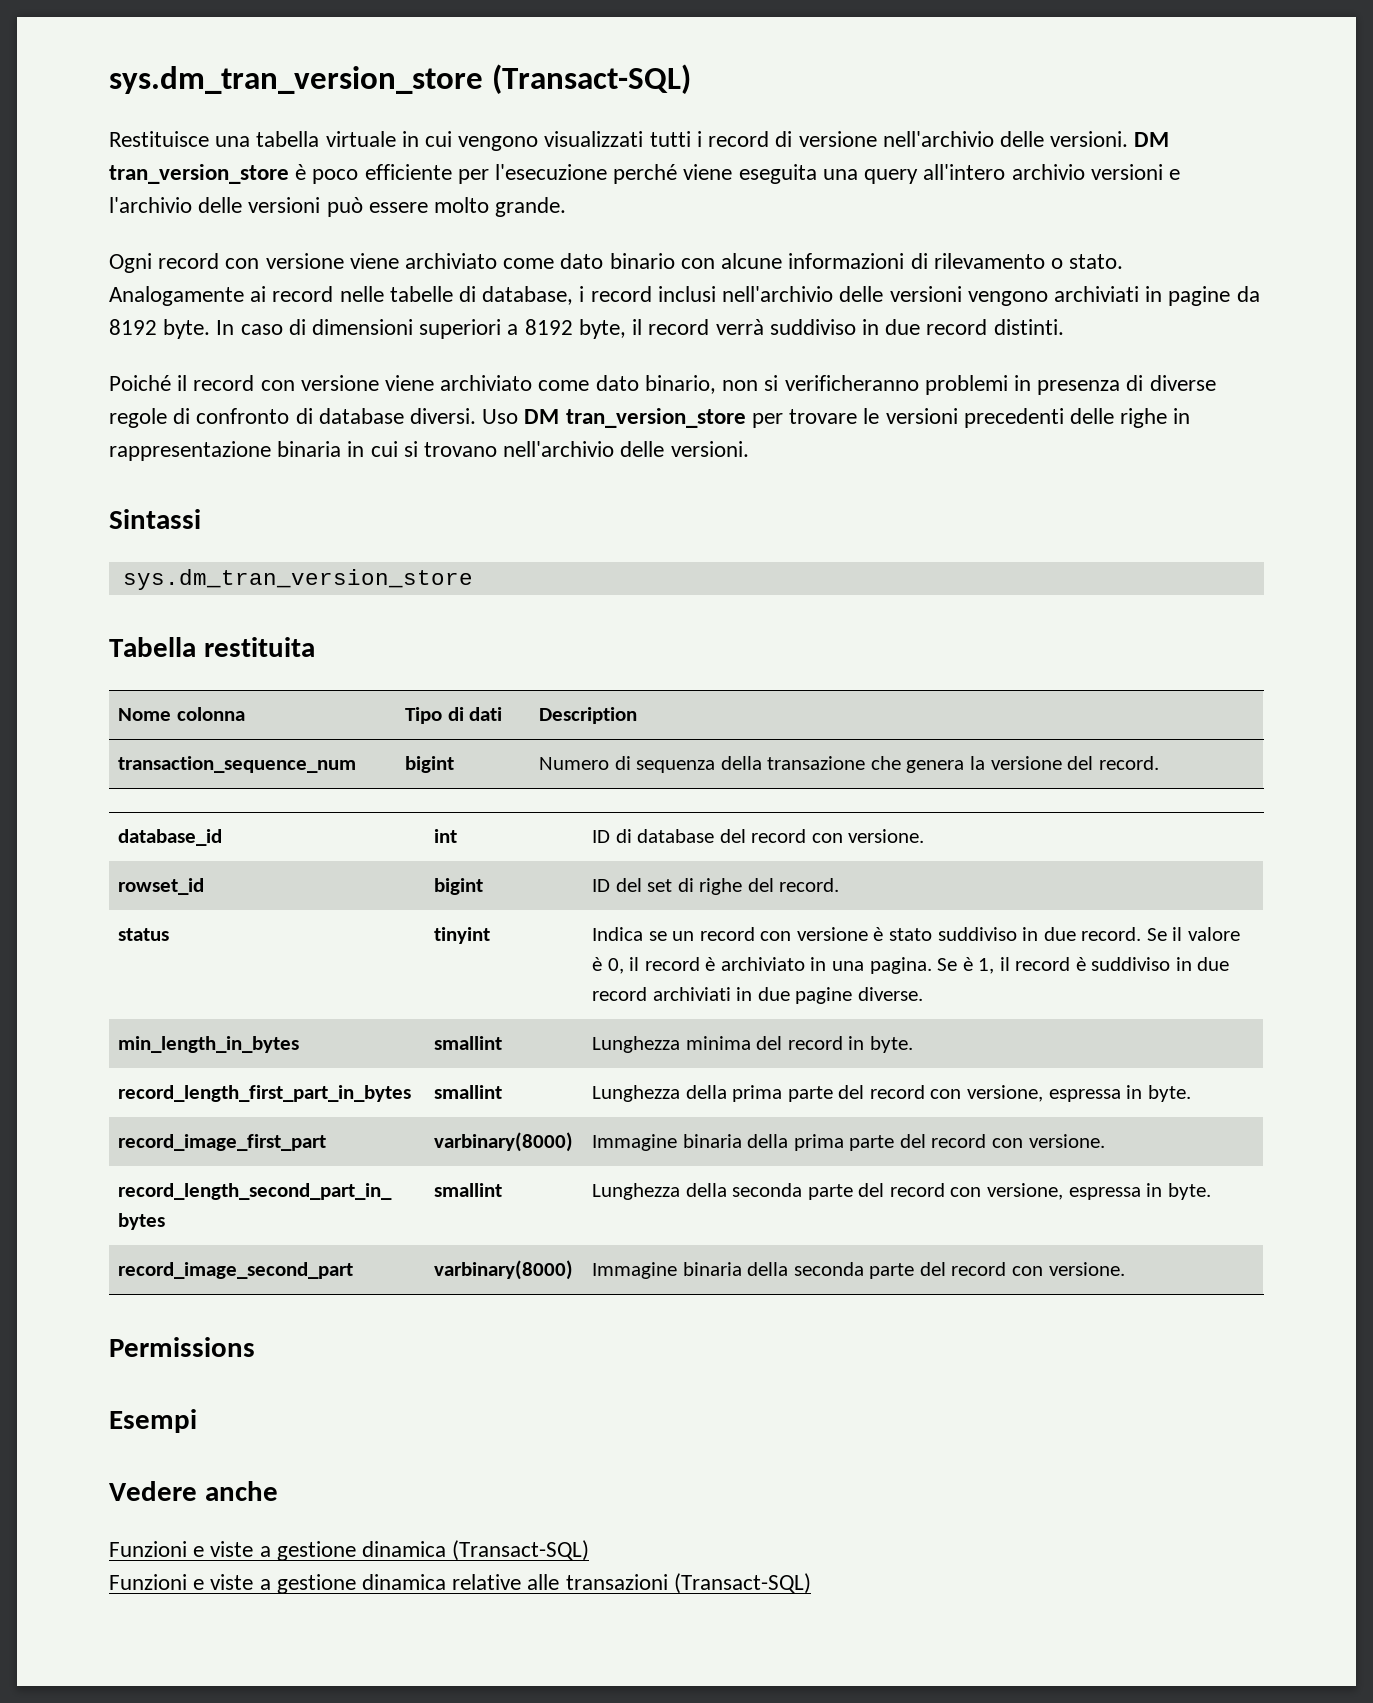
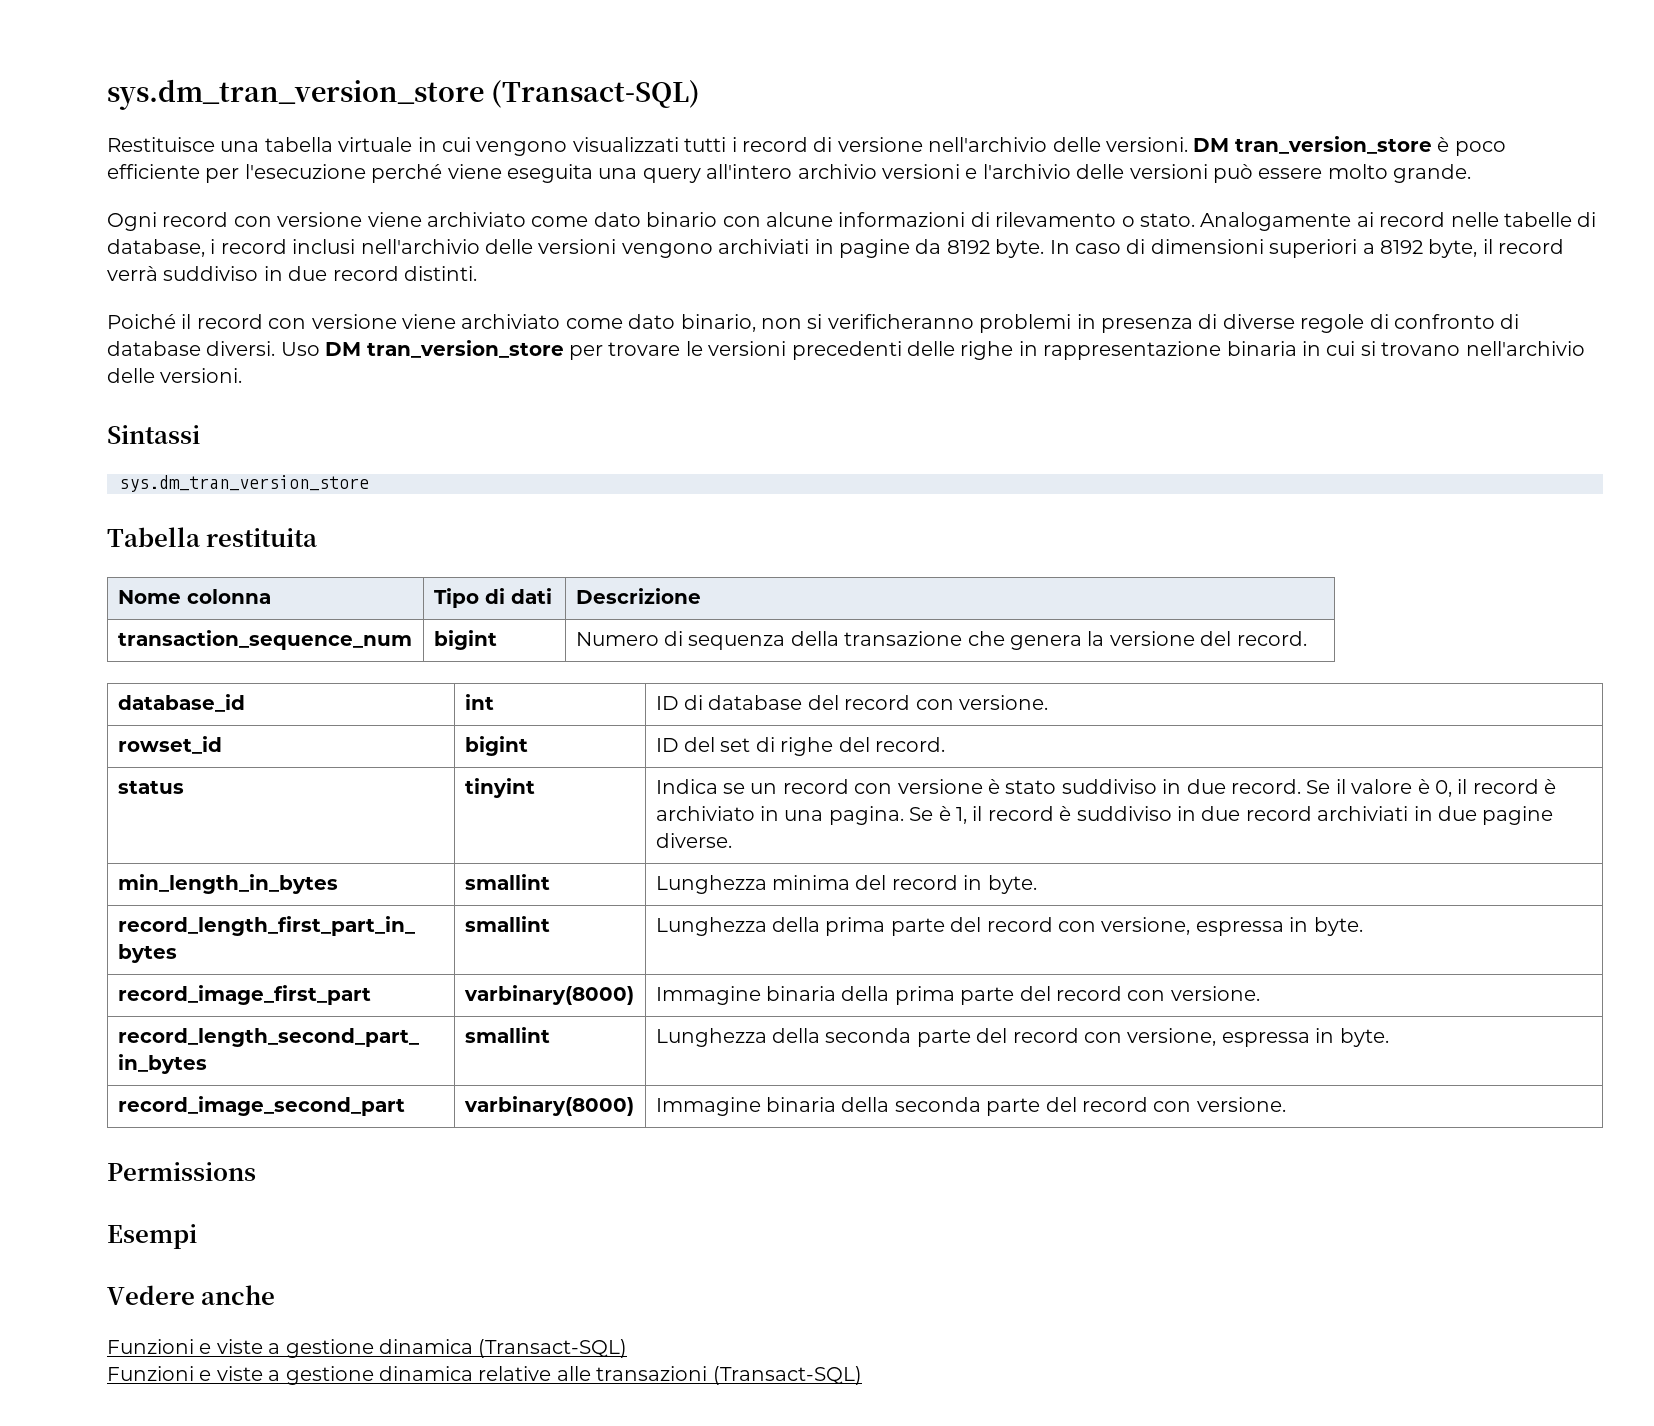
- Nome colonna | Tipo di dati | Description
+ Nome colonna | Tipo di dati | Descrizione

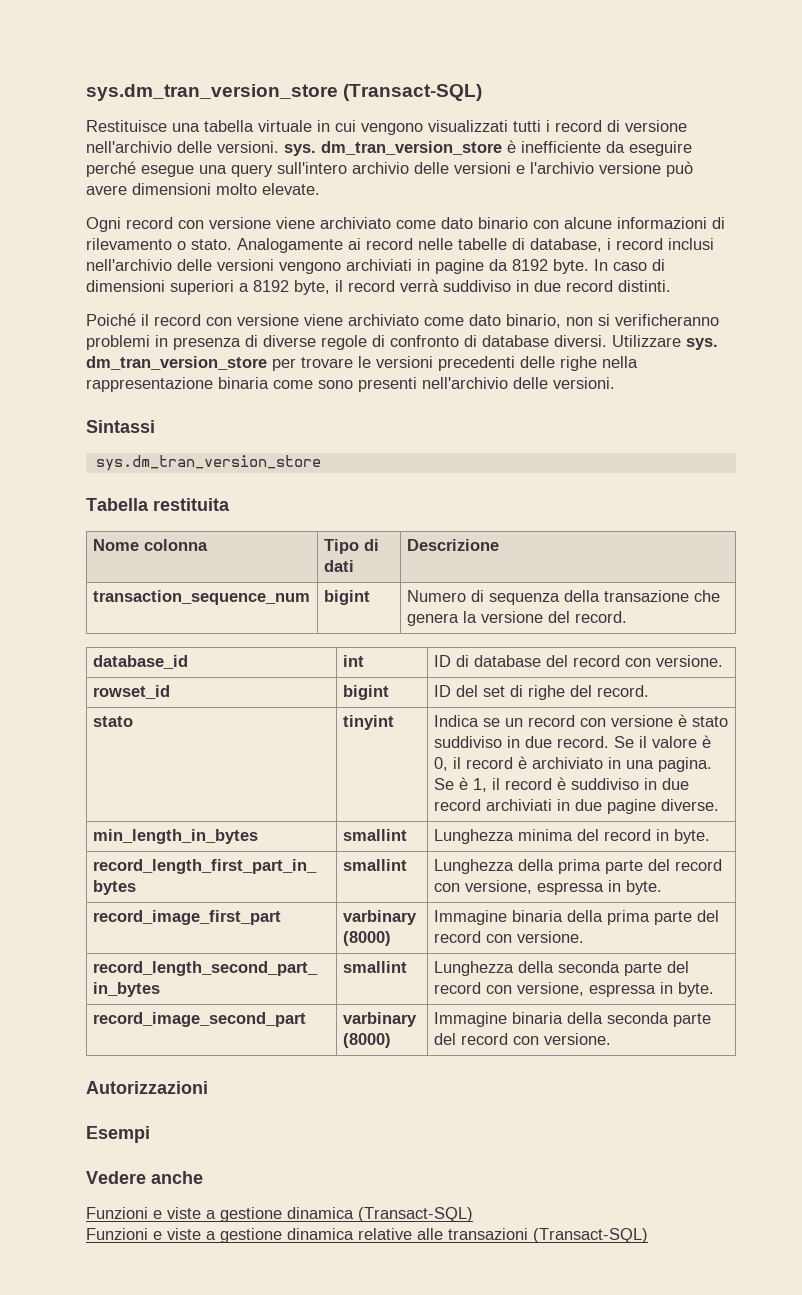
- Restituisce una tabella virtuale in cui vengono visualizzati tutti i record di versione nell'archivio delle versioni. DM tran_version_store è poco efficiente per l'esecuzione perché viene eseguita una query all'intero archivio versioni e l'archivio delle versioni può essere molto grande.
+ Restituisce una tabella virtuale in cui vengono visualizzati tutti i record di versione nell'archivio delle versioni. sys. dm_tran_version_store è inefficiente da eseguire perché esegue una query sull'intero archivio delle versioni e l'archivio versione può avere dimensioni molto elevate.
- Uso DM tran_version_store per trovare le versioni precedenti delle righe in rappresentazione binaria in cui si trovano nell'archivio delle versioni.
+ Utilizzare sys. dm_tran_version_store per trovare le versioni precedenti delle righe nella rappresentazione binaria come sono presenti nell'archivio delle versioni.
  rowset_id | bigint | ID del set di righe del record.
- status
+ stato
- record_image_first_part | varbinary(8000) | Immagine binaria della prima parte del record con versione.
+ record_image_first_part | varbinary (8000) | Immagine binaria della prima parte del record con versione.
- record_image_second_part | varbinary(8000) | Immagine binaria della seconda parte del record con versione.
+ record_image_second_part | varbinary (8000) | Immagine binaria della seconda parte del record con versione.
- Permissions
+ Autorizzazioni

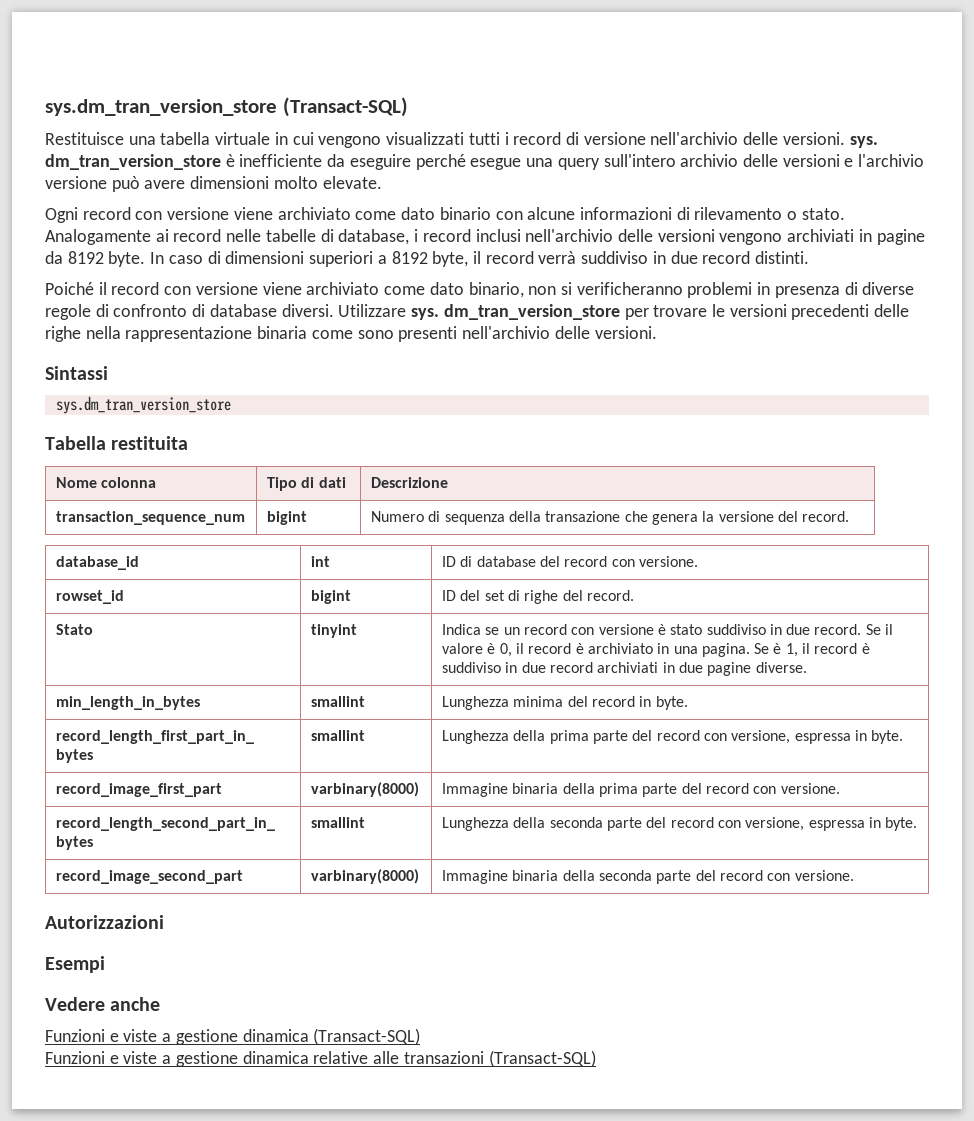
  rowset_id | bigint | ID del set di righe del record.
- stato
+ Stato
- record_image_first_part | varbinary (8000) | Immagine binaria della prima parte del record con versione.
+ record_image_first_part | varbinary(8000) | Immagine binaria della prima parte del record con versione.
- record_image_second_part | varbinary (8000) | Immagine binaria della seconda parte del record con versione.
+ record_image_second_part | varbinary(8000) | Immagine binaria della seconda parte del record con versione.

